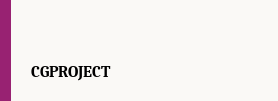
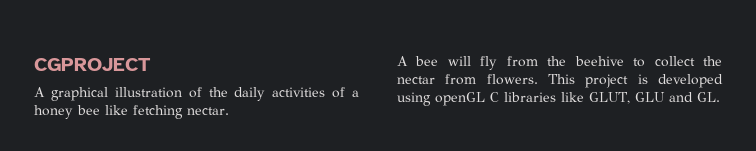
+ A graphical illustration of the daily activities of a honey bee like fetching nectar.
+ A bee will fly from the beehive to collect the nectar from flowers. This project is developed using openGL C libraries like GLUT, GLU and GL.

